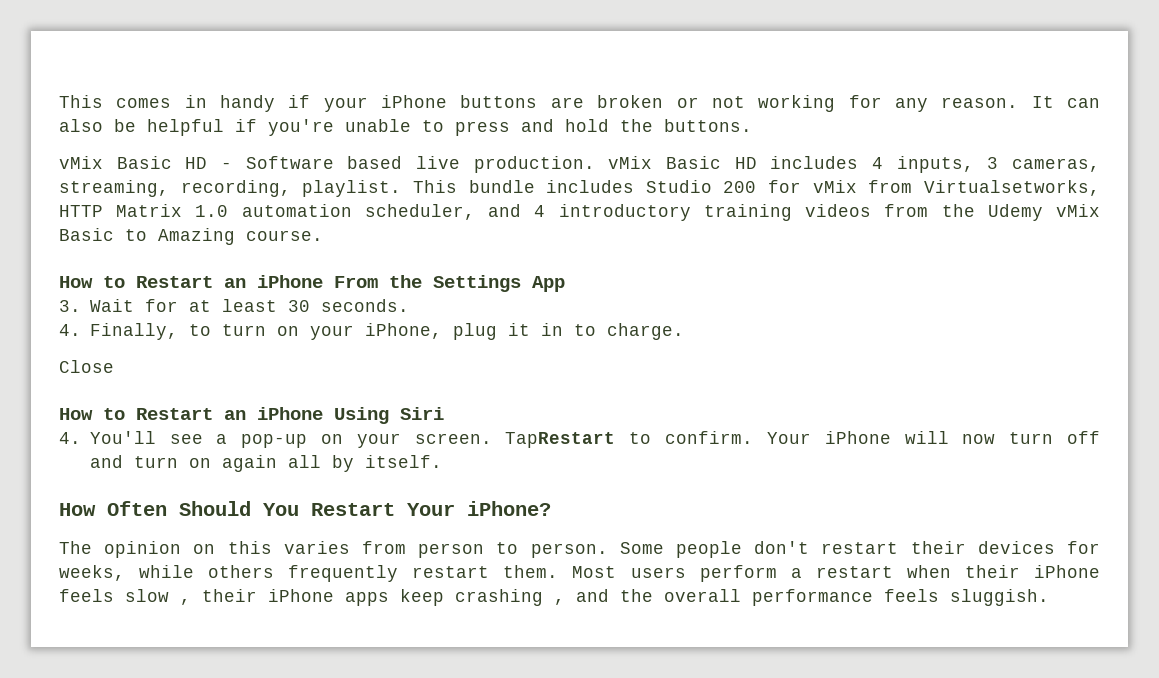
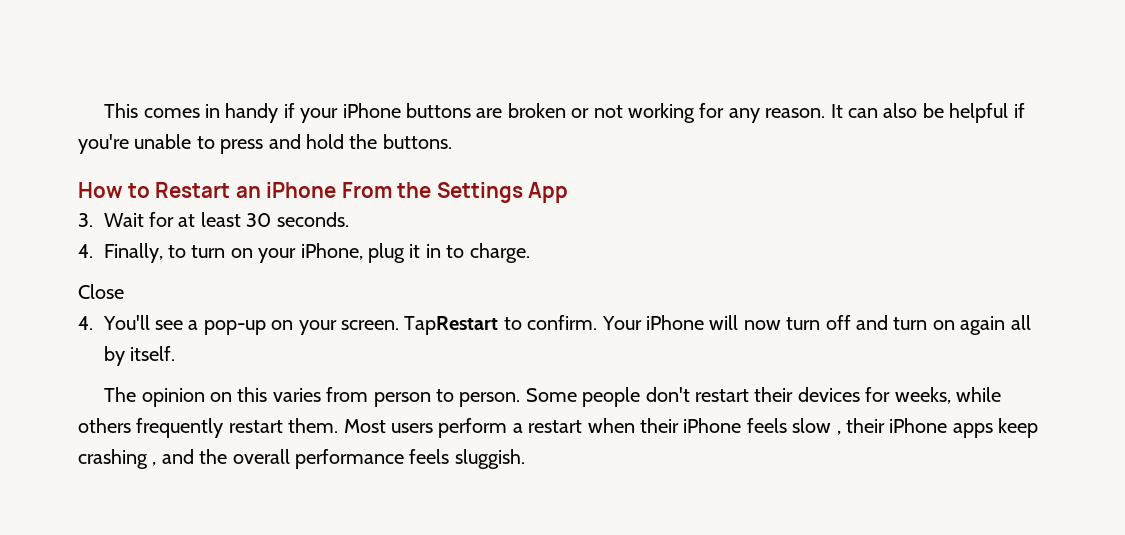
- vMix Basic HD - Software based live production. vMix Basic HD includes 4 inputs, 3 cameras, streaming, recording, playlist. This bundle includes Studio 200 for vMix from Virtualsetworks, HTTP Matrix 1.0 automation scheduler, and 4 introductory training videos from the Udemy vMix Basic to Amazing course.
- How to Restart an iPhone Using Siri
- How Often Should You Restart Your iPhone?

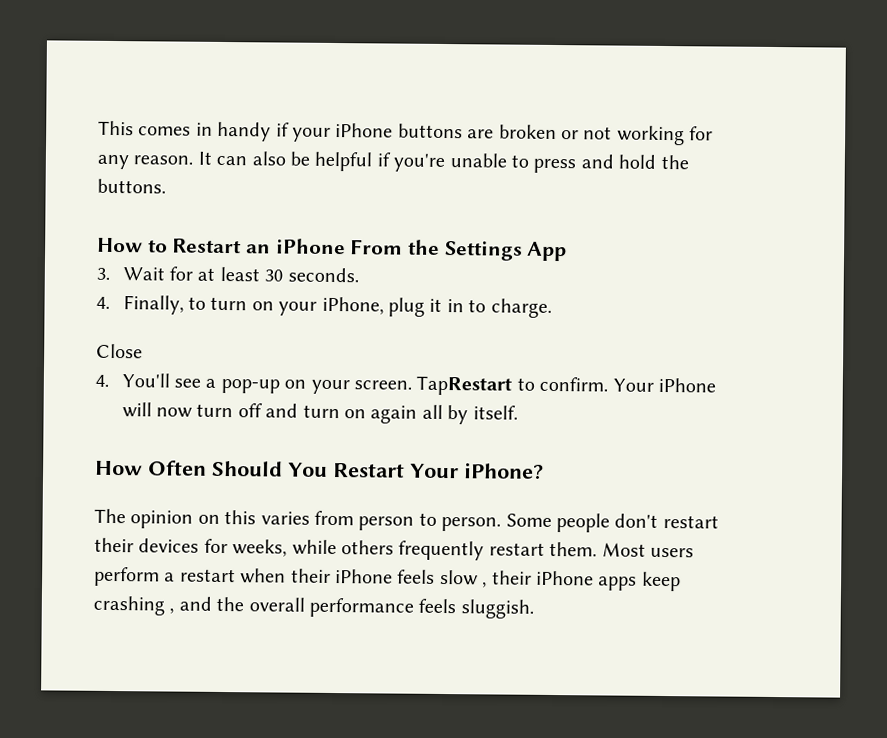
+ How Often Should You Restart Your iPhone?

